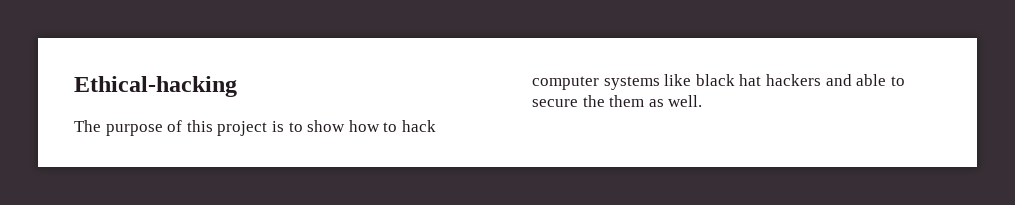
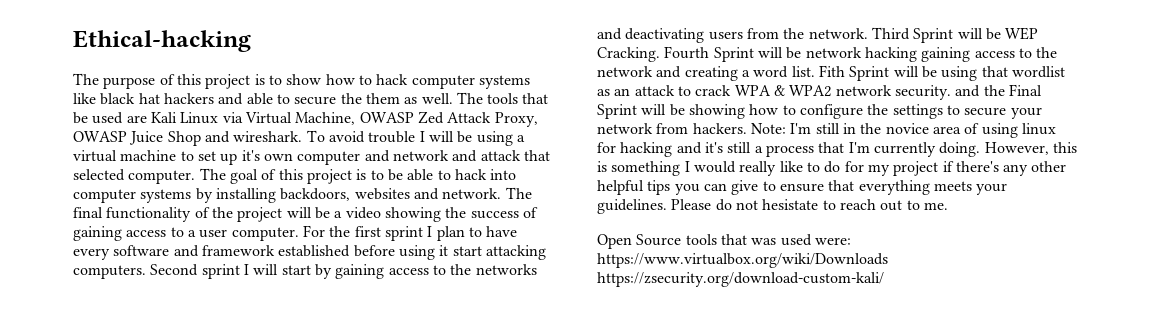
+ The tools that be used are Kali Linux via Virtual Machine, OWASP Zed Attack Proxy, OWASP Juice Shop and wireshark. To avoid trouble I will be using a virtual machine to set up it's own computer and network and attack that selected computer. The goal of this project is to be able to hack into computer systems by installing backdoors, websites and network. The final functionality of the project will be a video showing the success of gaining access to a user computer. For the first sprint I plan to have every software and framework established before using it start attacking computers. Second sprint I will start by gaining access to the networks and deactivating users from the network. Third Sprint will be WEP Cracking. Fourth Sprint will be network hacking gaining access to the network and creating a word list. Fith Sprint will be using that wordlist as an attack to crack WPA & WPA2 network security. and the Final Sprint will be showing how to configure the settings to secure your network from hackers. Note: I'm still in the novice area of using linux for hacking and it's still a process that I'm currently doing. However, this is something I would really like to do for my project if there's any other helpful tips you can give to ensure that everything meets your guidelines. Please do not hesistate to reach out to me.
+ Open Source tools that was used were: https://www.virtualbox.org/wiki/Downloads https://zsecurity.org/download-custom-kali/

